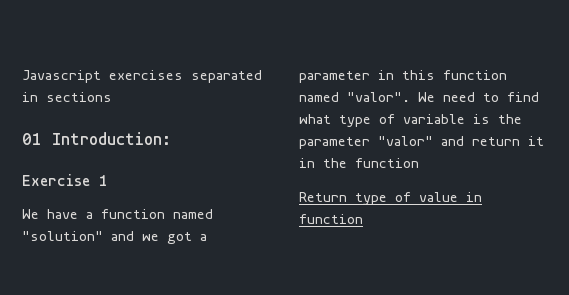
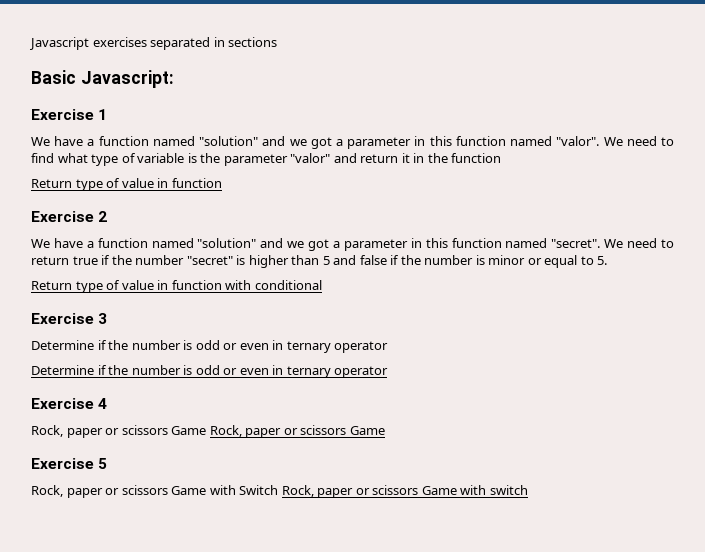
- 01 Introduction:
+ Basic Javascript:
+ Exercise 2
+ We have a function named "solution" and we got a parameter in this function named "secret". We need to return true if the number "secret" is higher than 5 and false if the number is minor or equal to 5.
+ Return type of value in function with conditional
+ Exercise 3
+ Determine if the number is odd or even in ternary operator
+ Determine if the number is odd or even in ternary operator
+ Exercise 4
+ Rock, paper or scissors Game Rock, paper or scissors Game
+ Exercise 5
+ Rock, paper or scissors Game with Switch Rock, paper or scissors Game with switch

